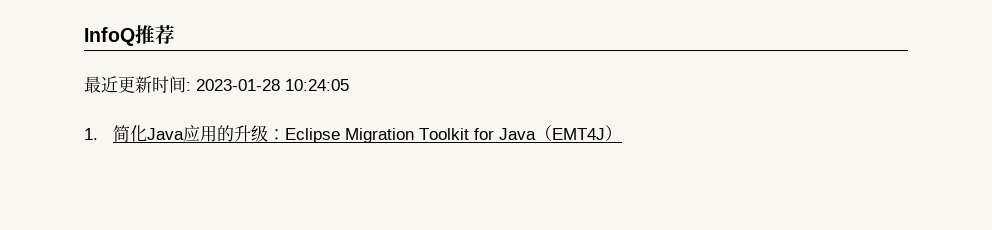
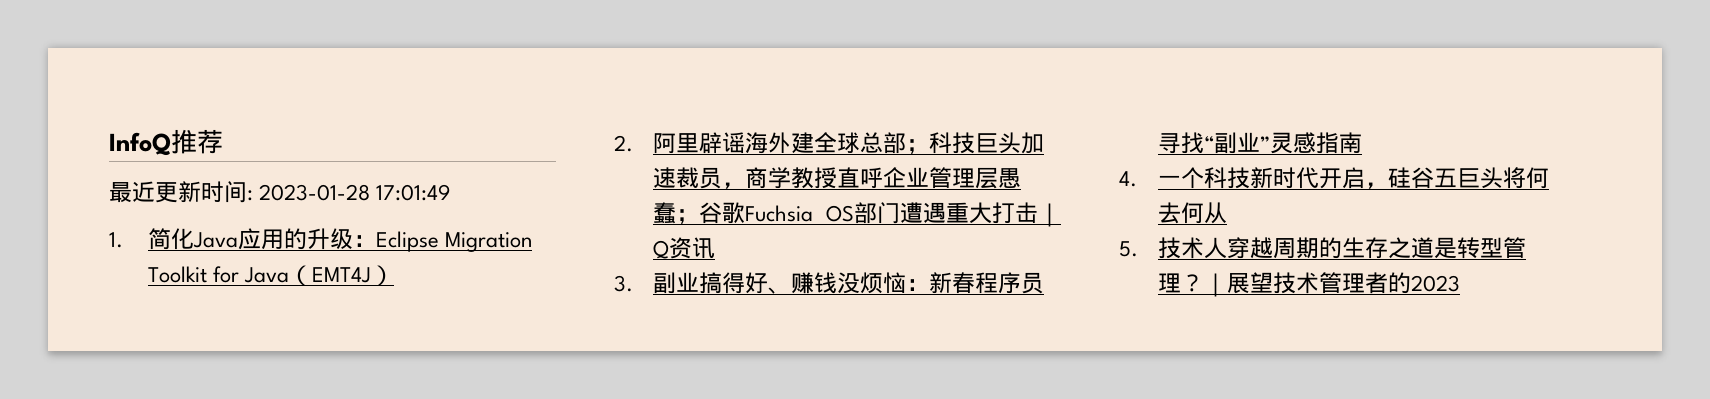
- 最近更新时间: 2023-01-28 10:24:05
+ 最近更新时间: 2023-01-28 17:01:49
+ 2.阿里辟谣海外建全球总部；科技巨头加速裁员，商学教授直呼企业管理层愚蠢；谷歌Fuchsia OS部门遭遇重大打击｜Q资讯
+ 3.副业搞得好、赚钱没烦恼：新春程序员寻找“副业”灵感指南
+ 4.一个科技新时代开启，硅谷五巨头将何去何从
+ 5.技术人穿越周期的生存之道是转型管理？｜展望技术管理者的2023

